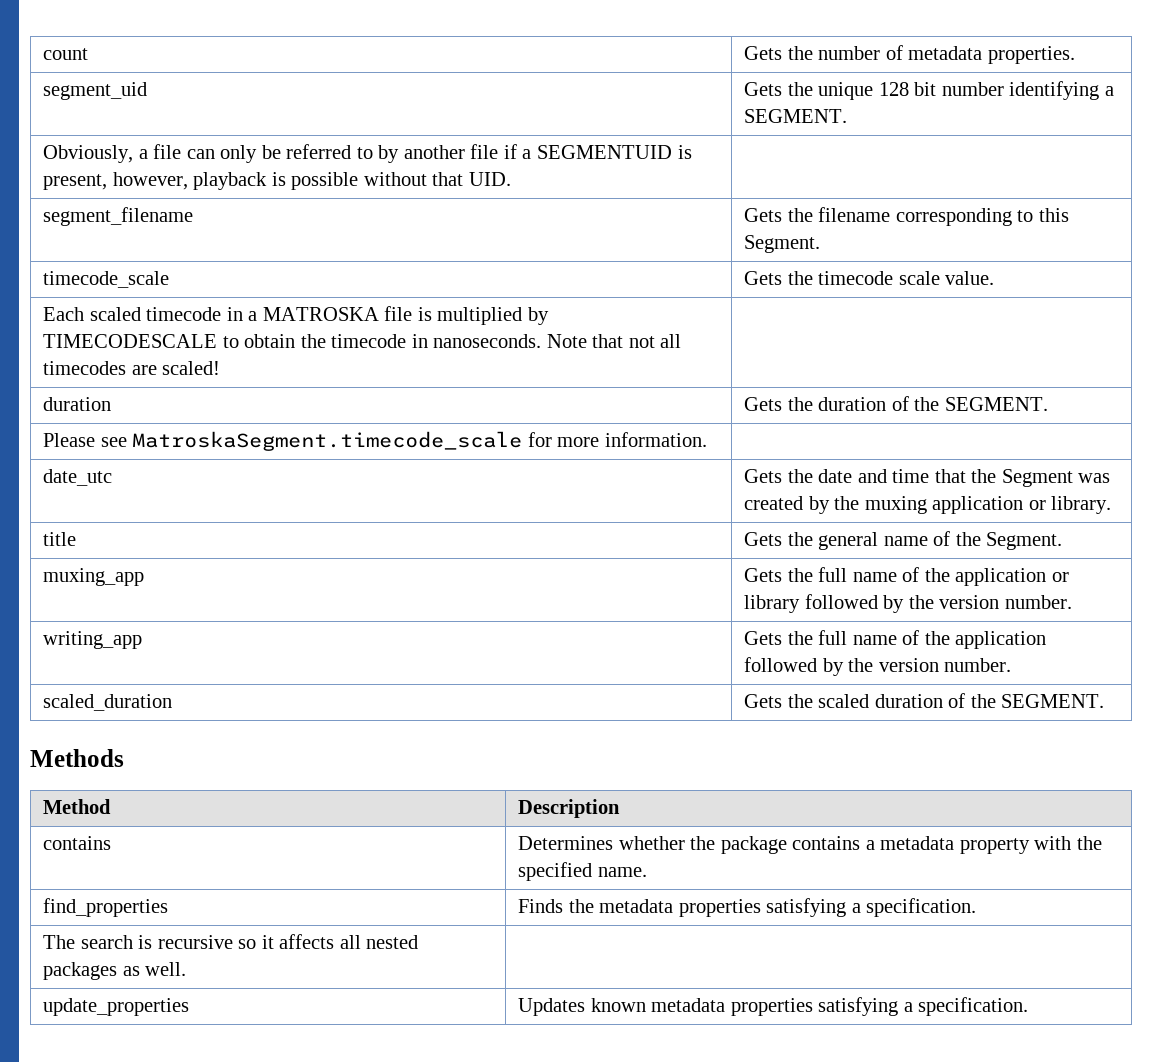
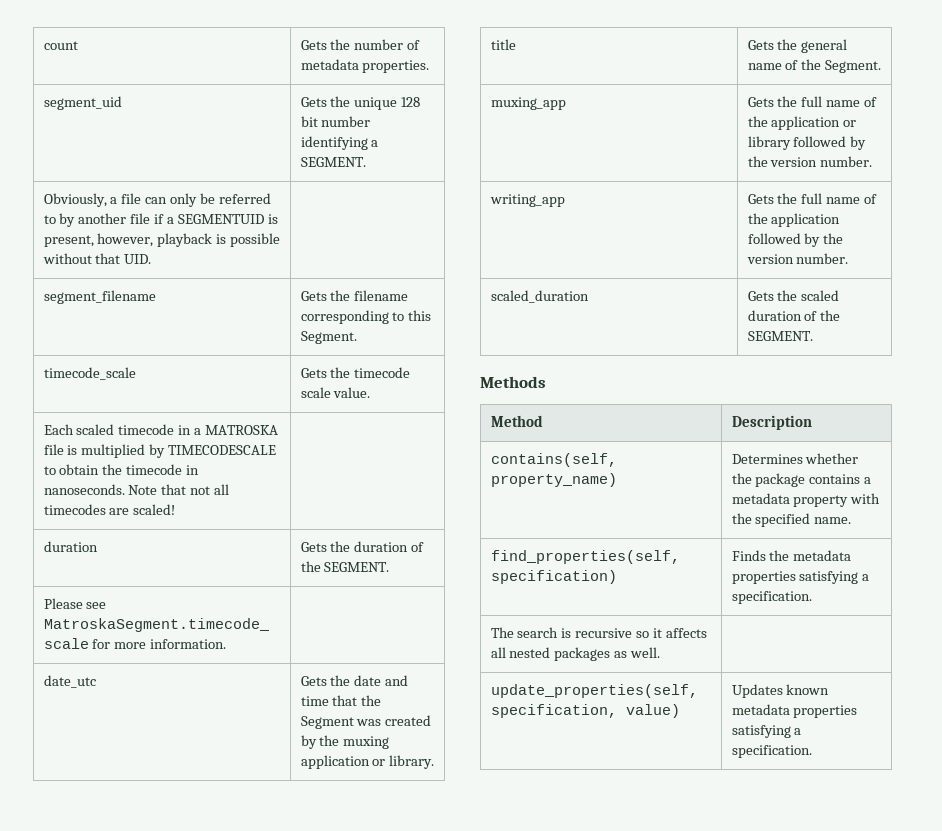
- contains | Determines whether the package contains a metadata property with the specified name.
+ contains(self, property_name) | Determines whether the package contains a metadata property with the specified name.
- find_properties | Finds the metadata properties satisfying a specification.
+ find_properties(self, specification) | Finds the metadata properties satisfying a specification.
- update_properties | Updates known metadata properties satisfying a specification.
+ update_properties(self, specification, value) | Updates known metadata properties satisfying a specification.

